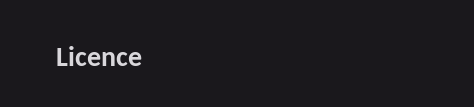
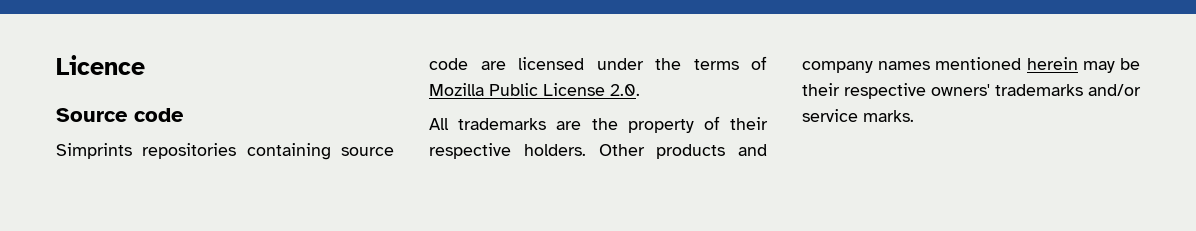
+ Source code
+ Simprints repositories containing source code are licensed under the terms of Mozilla Public License 2.0.
+ All trademarks are the property of their respective holders. Other products and company names mentioned herein may be their respective owners' trademarks and/or service marks.

